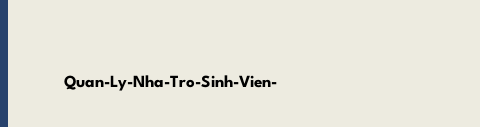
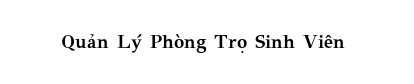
- Quan-Ly-Nha-Tro-Sinh-Vien-
+ Quản Lý Phòng Trọ Sinh Viên

